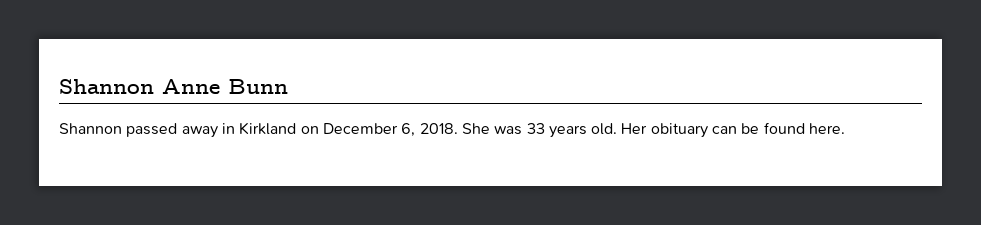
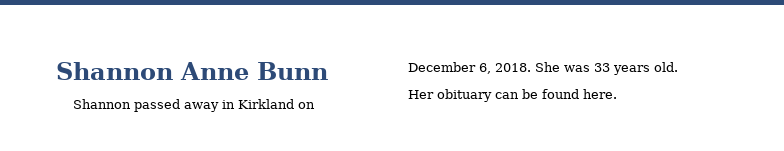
- She was 33 years old. Her obituary can be found here.
+ She was 33 years old.
+ Her obituary can be found here.

